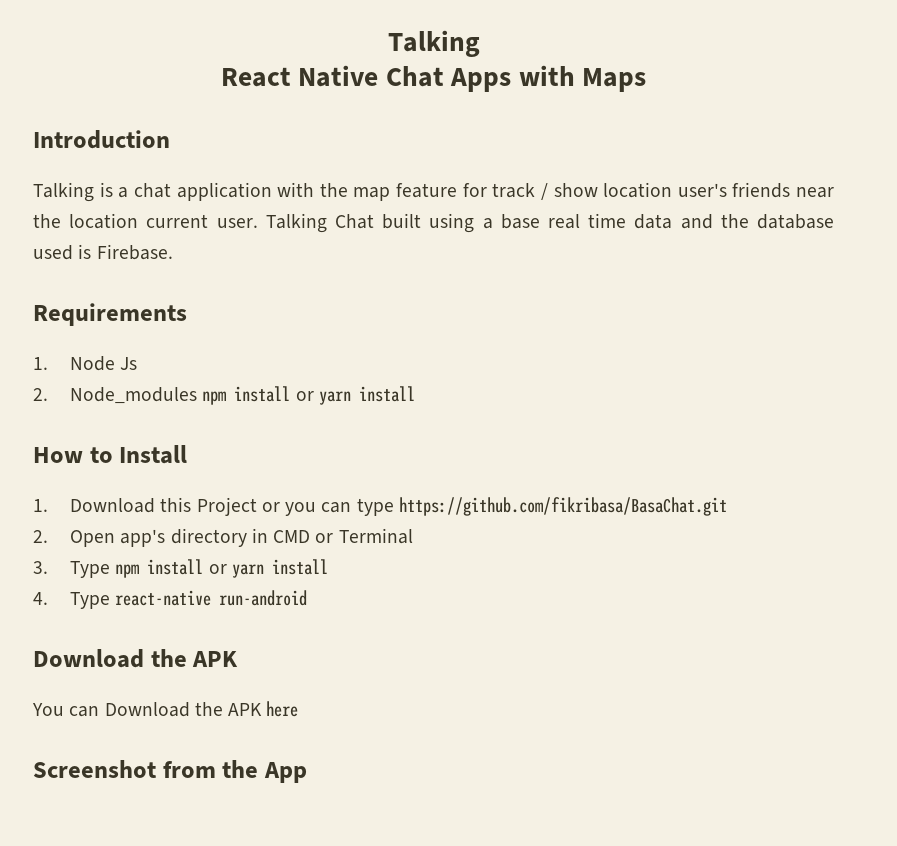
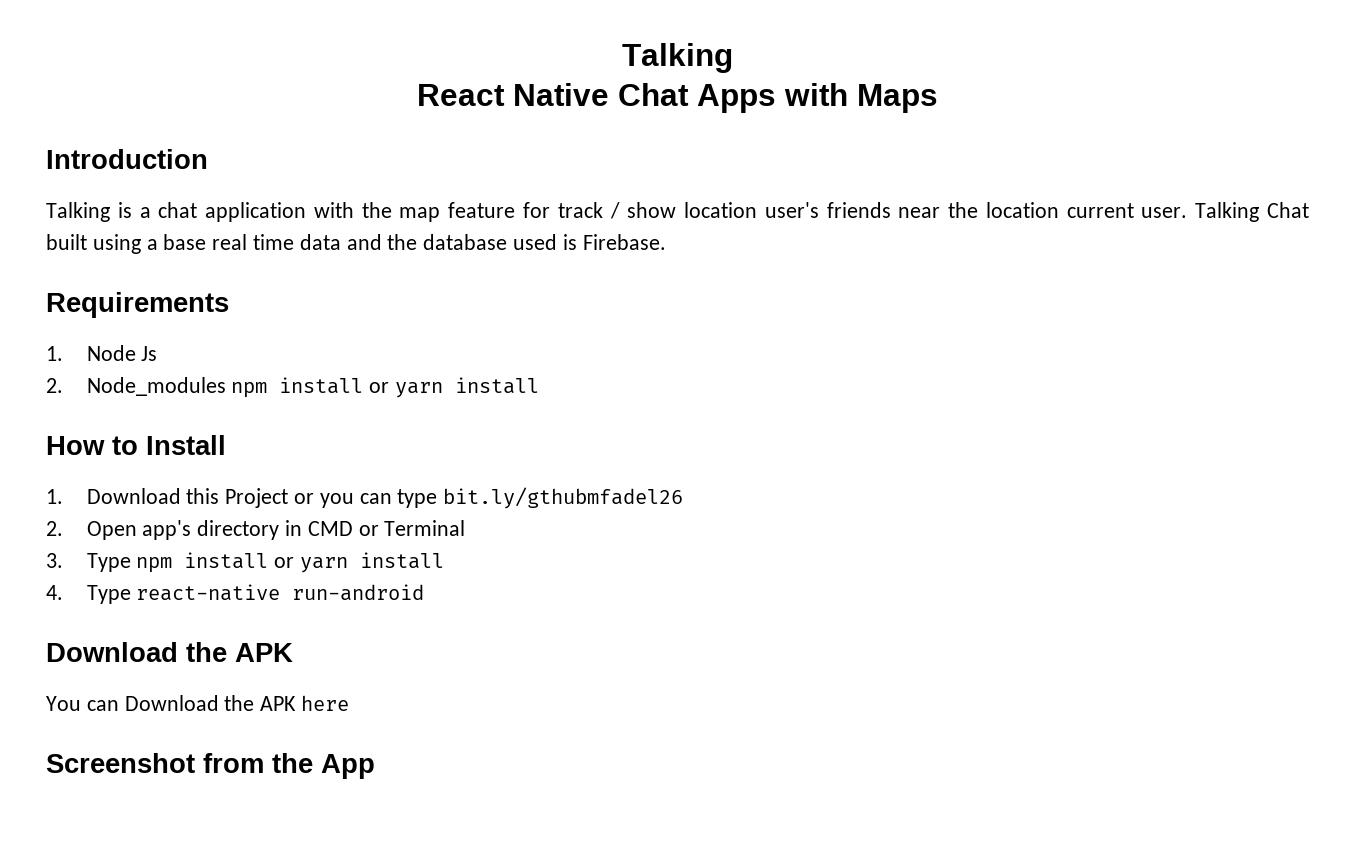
- 1. Download this Project or you can type https://github.com/fikribasa/BasaChat.git
+ 1. Download this Project or you can type bit.ly/gthubmfadel26

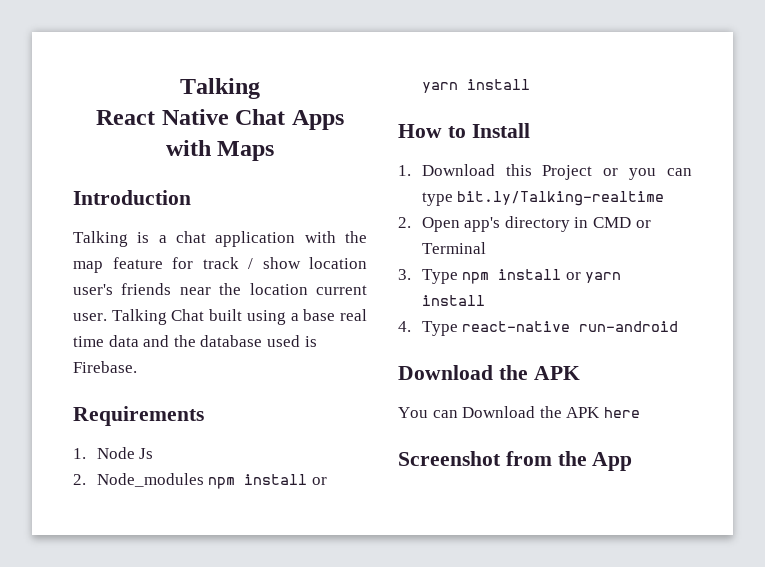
- 1. Download this Project or you can type bit.ly/gthubmfadel26
+ 1. Download this Project or you can type bit.ly/Talking-realtime

